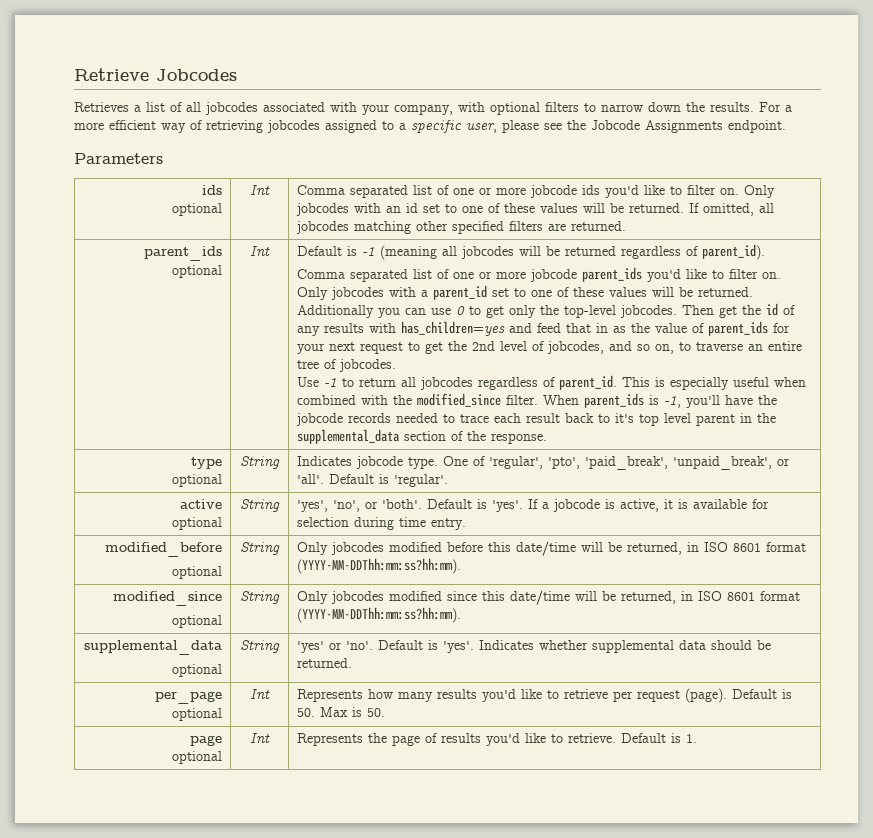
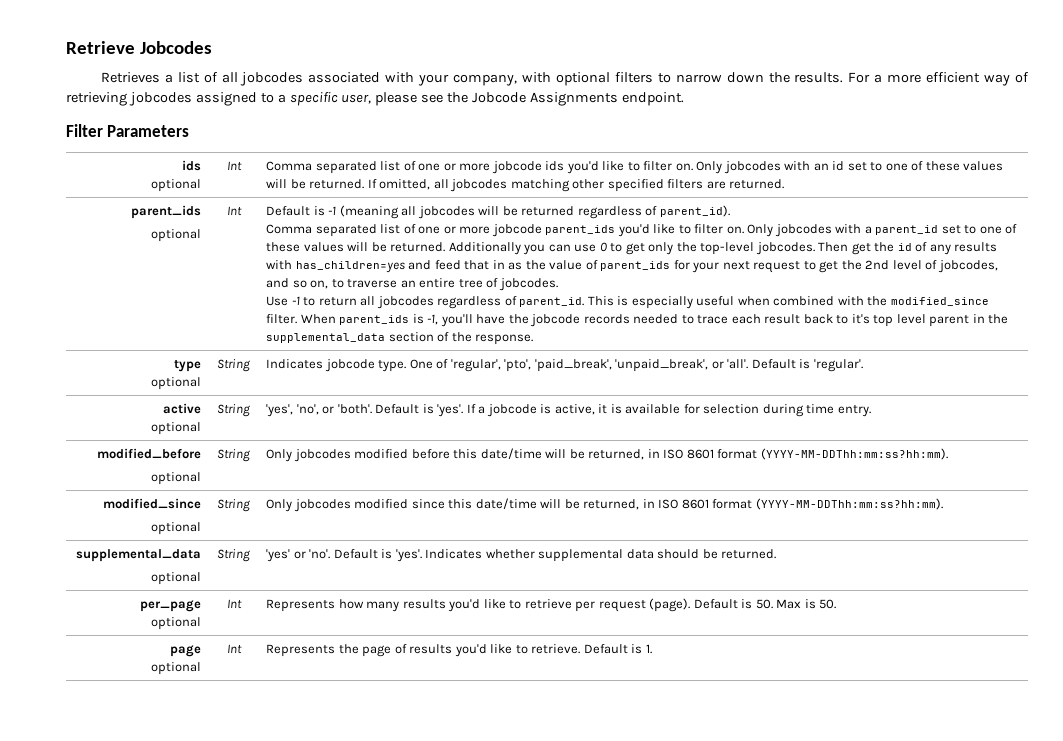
- Parameters
+ Filter Parameters

